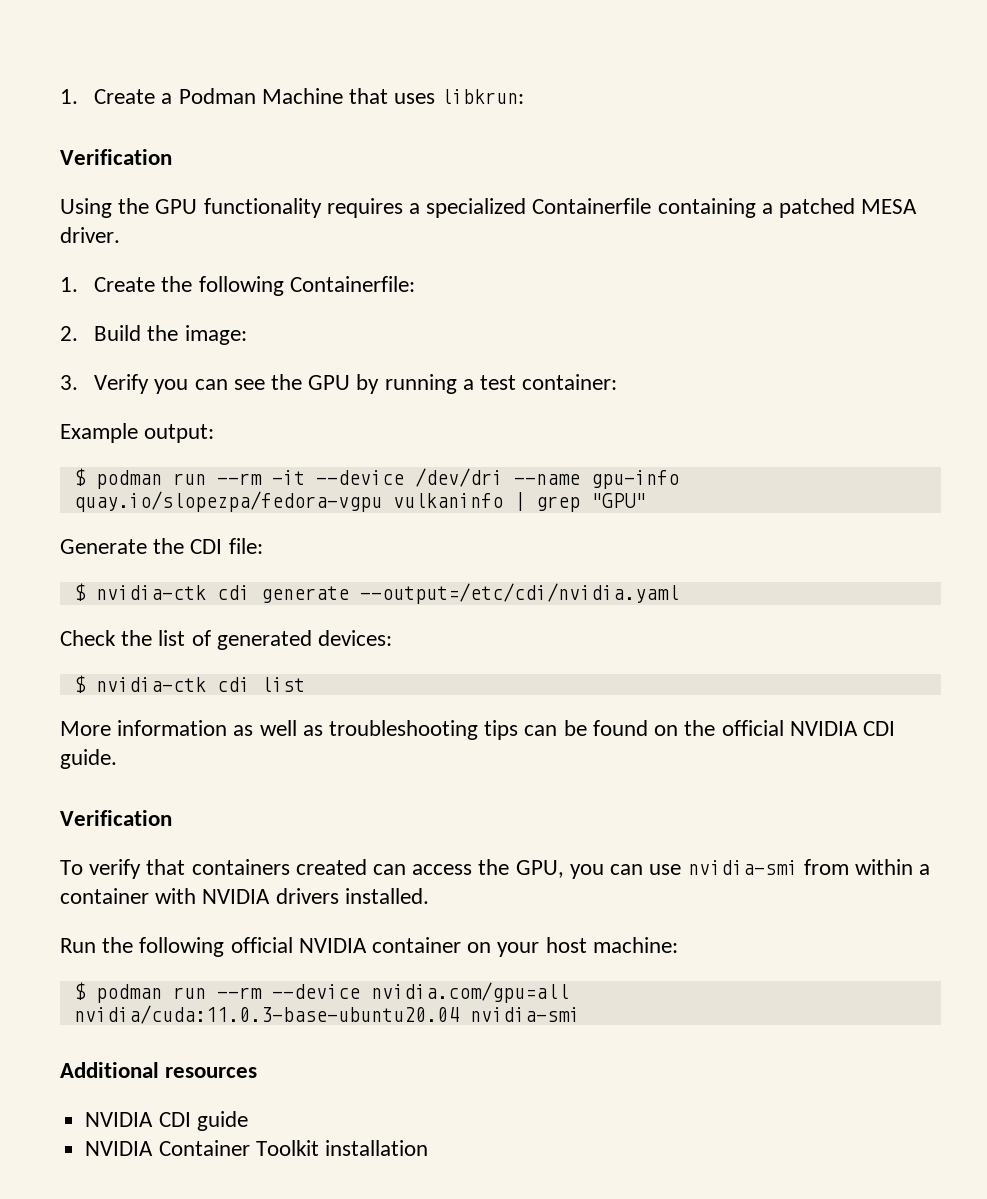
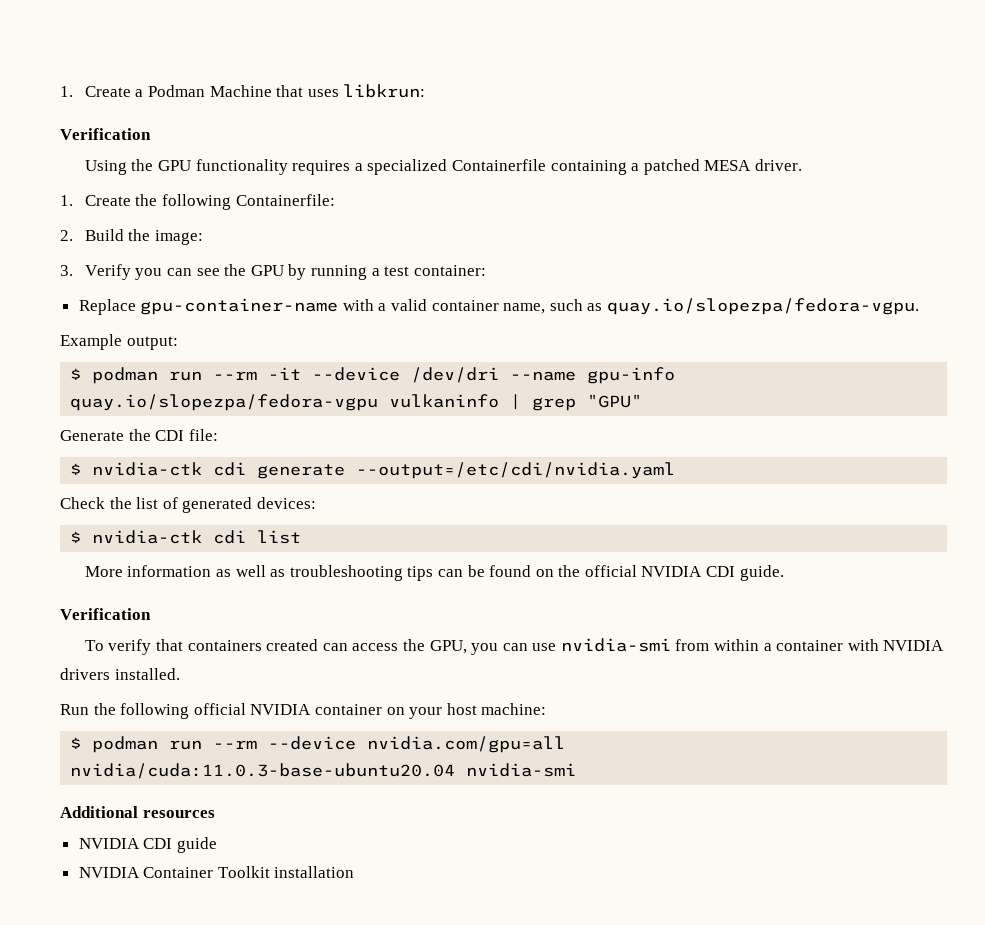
+ Replace gpu-container-name with a valid container name, such as quay.io/slopezpa/fedora-vgpu.

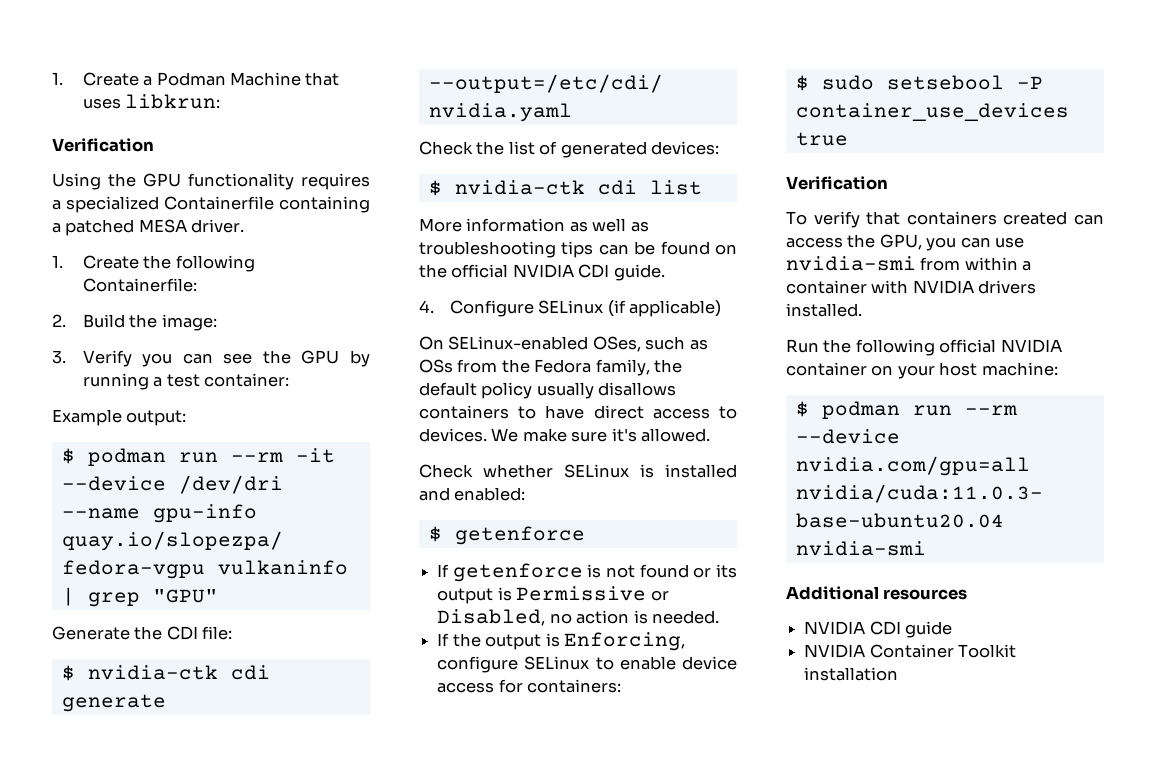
- Replace gpu-container-name with a valid container name, such as quay.io/slopezpa/fedora-vgpu.
+ 4. Configure SELinux (if applicable)
+ On SELinux-enabled OSes, such as OSs from the Fedora family, the default policy usually disallows containers to have direct access to devices. We make sure it's allowed.
+ Check whether SELinux is installed and enabled:
+ $ getenforce
+ If getenforce is not found or its output is Permissive or Disabled, no action is needed.
+ If the output is Enforcing, configure SELinux to enable device access for containers:
+ $ sudo setsebool -P container_use_devices true

